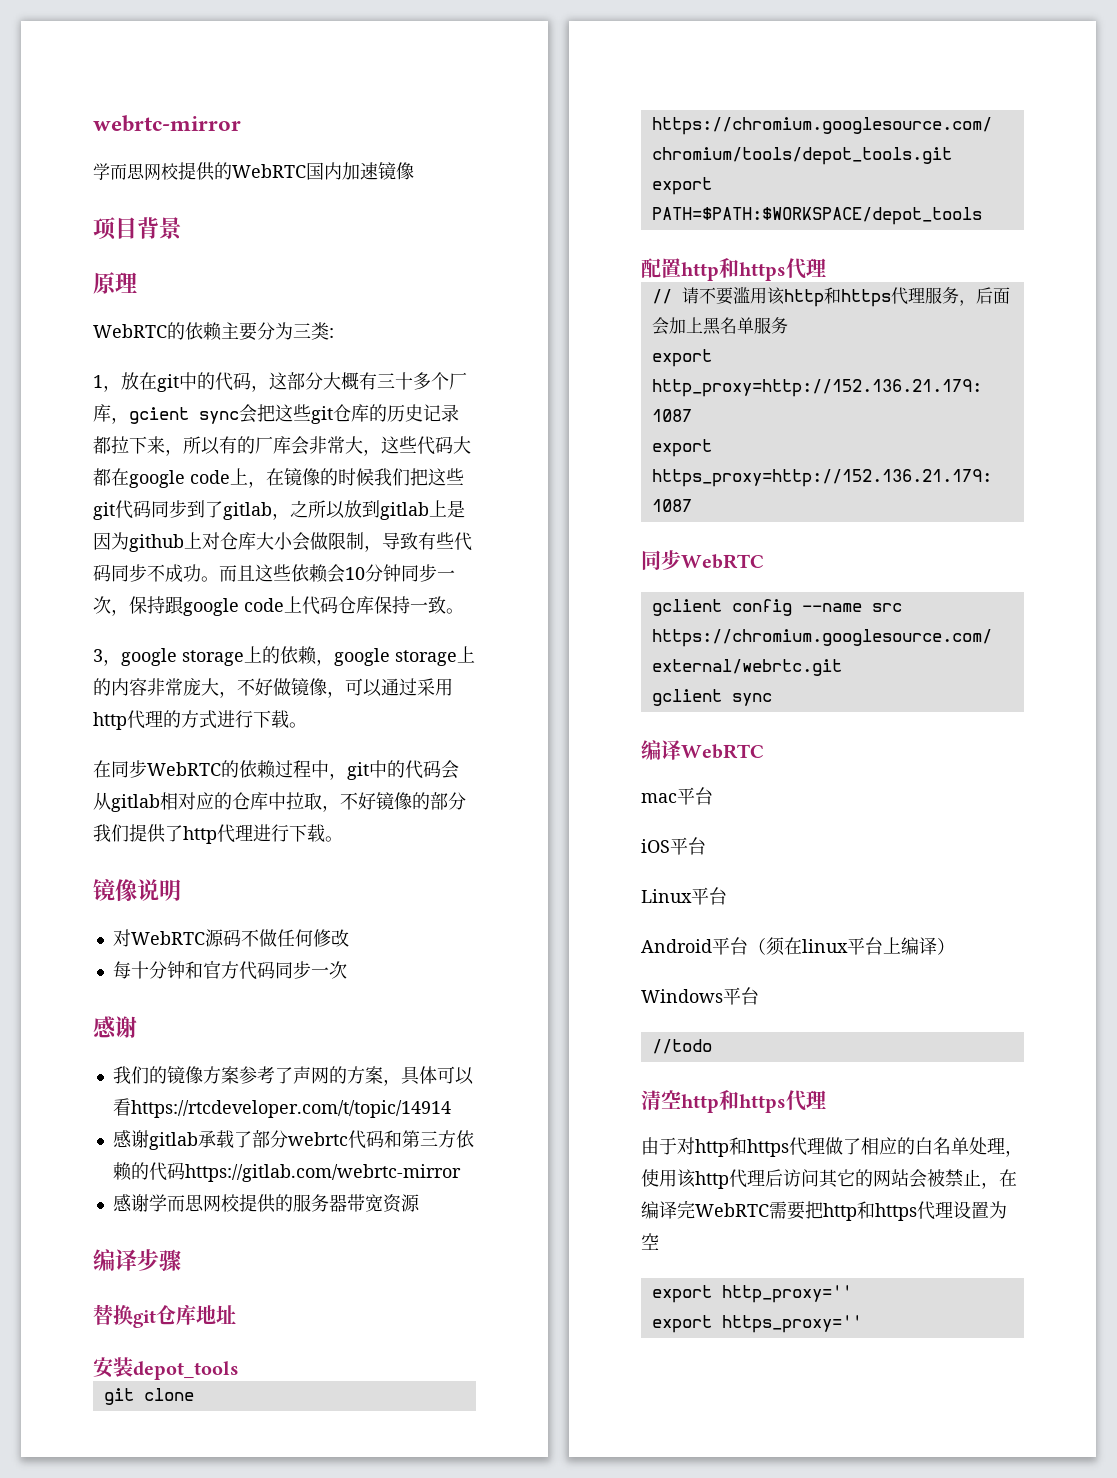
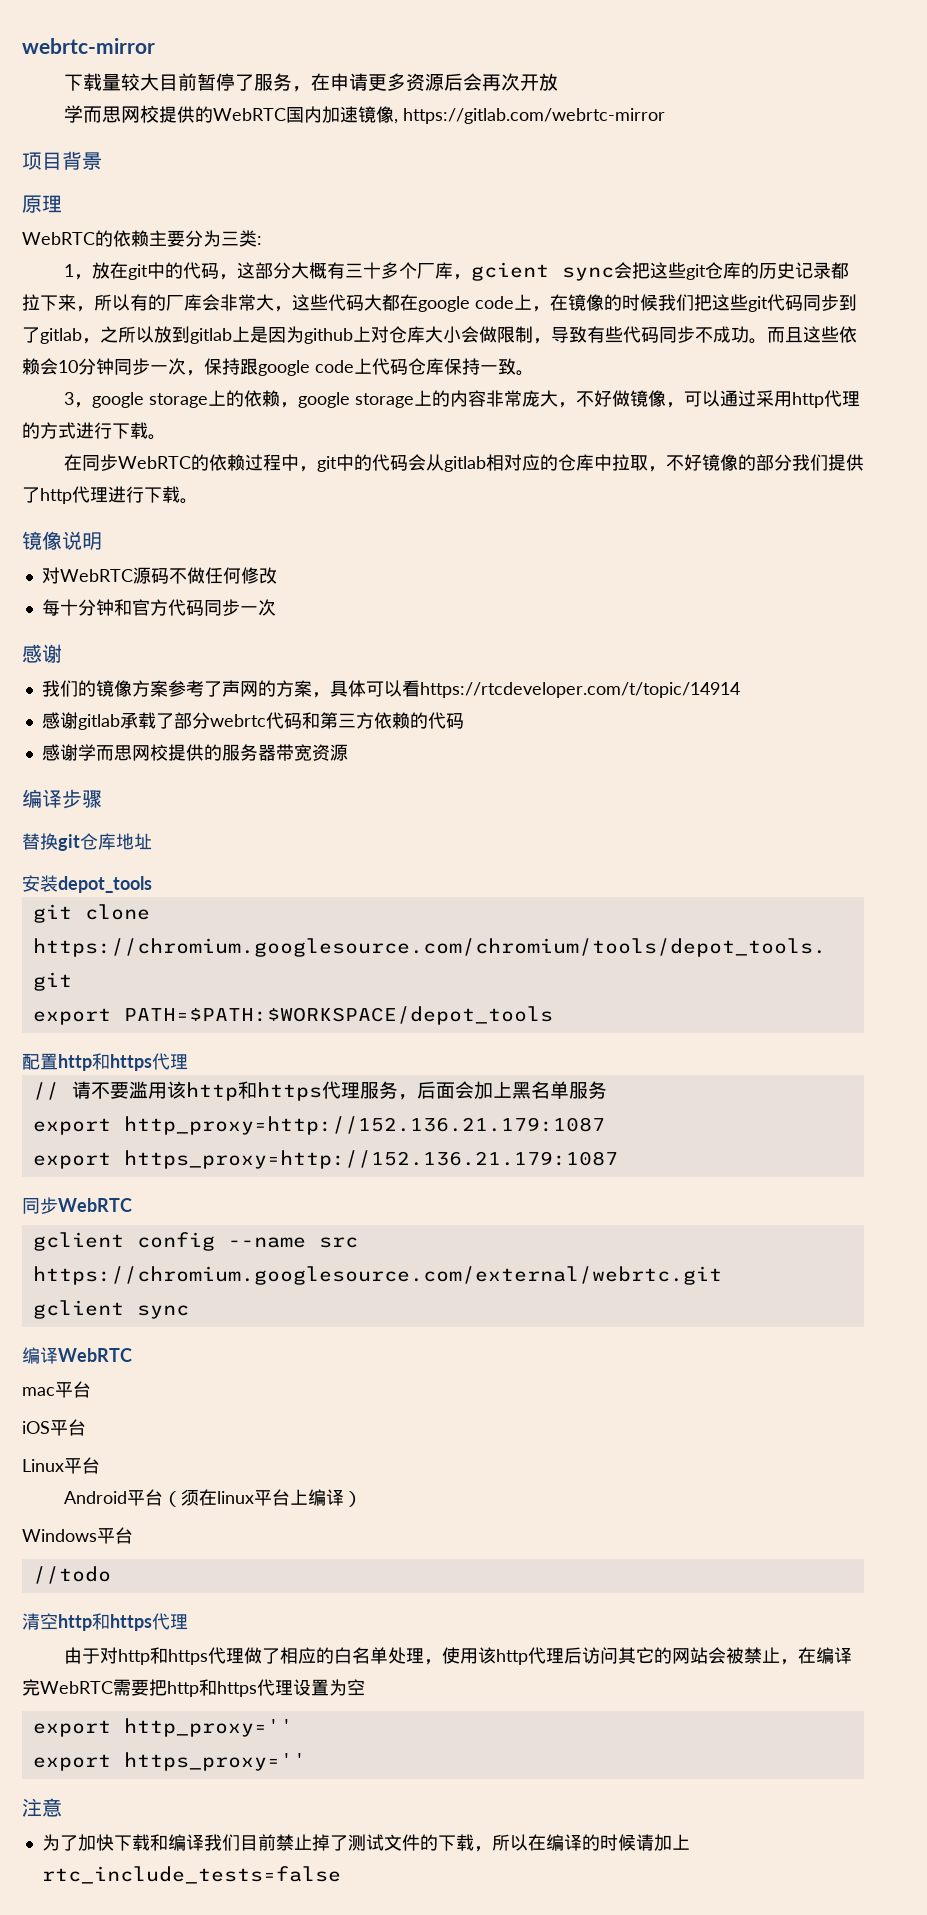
+ 下载量较大目前暂停了服务，在申请更多资源后会再次开放
- 学而思网校提供的WebRTC国内加速镜像
+ 学而思网校提供的WebRTC国内加速镜像, https://gitlab.com/webrtc-mirror
- 感谢gitlab承载了部分webrtc代码和第三方依赖的代码https://gitlab.com/webrtc-mirror
+ 感谢gitlab承载了部分webrtc代码和第三方依赖的代码
+ 注意
+ 为了加快下载和编译我们目前禁止掉了测试文件的下载，所以在编译的时候请加上rtc_include_tests=false

